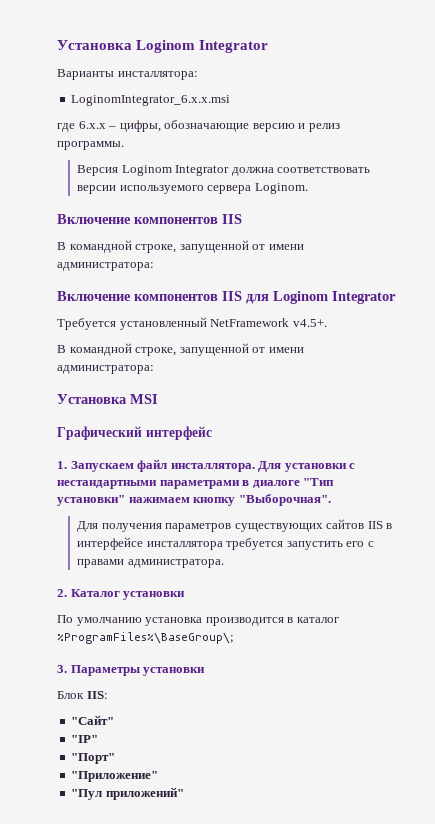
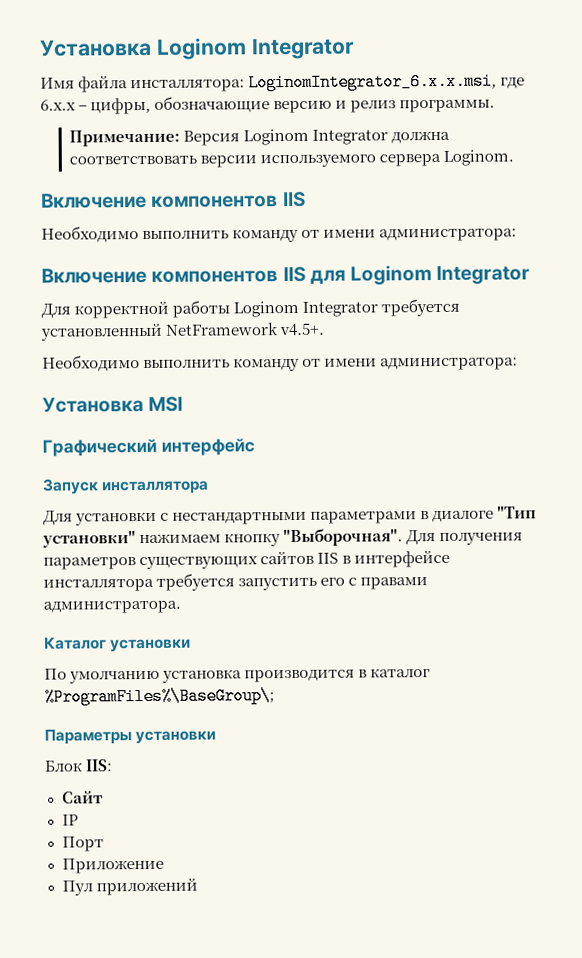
- Варианты инсталлятора:
- LoginomIntegrator_6.x.x.msi
- где 6.x.x – цифры, обозначающие версию и релиз программы.
+ Имя файла инсталлятора: LoginomIntegrator_6.x.x.msi, где 6.x.x – цифры, обозначающие версию и релиз программы.
- Версия Loginom Integrator должна соответствовать версии используемого сервера Loginom.
+ Примечание: Версия Loginom Integrator должна соответствовать версии используемого сервера Loginom.
  Включение компонентов IIS
- В командной строке, запущенной от имени администратора:
+ Необходимо выполнить команду от имени администратора:
- Требуется установленный NetFramework v4.5+.
- В командной строке, запущенной от имени администратора:
+ Для корректной работы Loginom Integrator требуется установленный NetFramework v4.5+.
+ Необходимо выполнить команду от имени администратора:
- 1. Запускаем файл инсталлятора. Для установки с нестандартными параметрами в диалоге "Тип установки" нажимаем кнопку "Выборочная".
- Для получения параметров существующих сайтов IIS в интерфейсе инсталлятора требуется запустить его с правами администратора.
+ Запуск инсталлятора
+ Для установки с нестандартными параметрами в диалоге "Тип установки" нажимаем кнопку "Выборочная". Для получения параметров существующих сайтов IIS в интерфейсе инсталлятора требуется запустить его с правами администратора.
- 2. Каталог установки
+ Каталог установки
- 3. Параметры установки
+ Параметры установки
- "Сайт"
- "IP"
- "Порт"
- "Приложение"
- "Пул приложений"
+ Сайт
+ IP
+ Порт
+ Приложение
+ Пул приложений

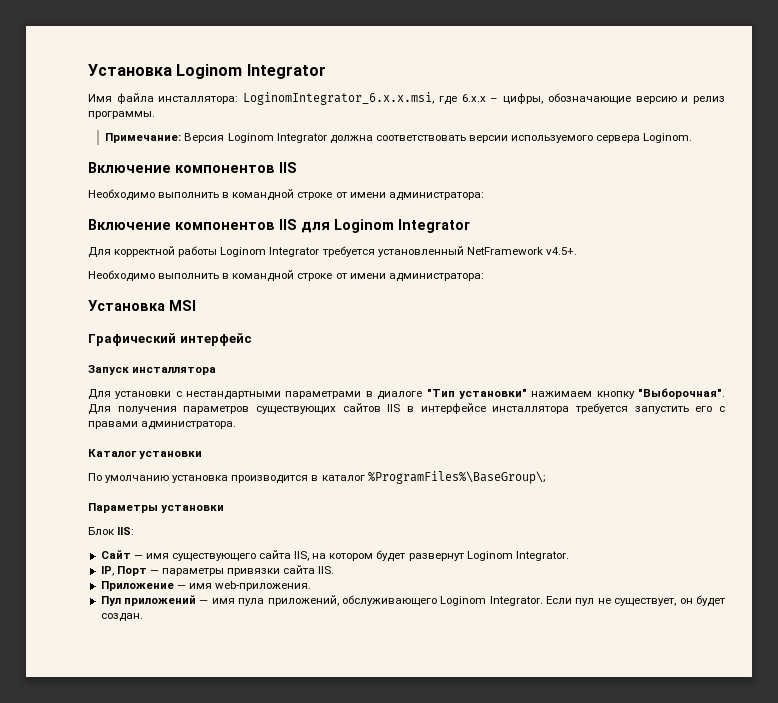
  Примечание: Версия Loginom Integrator должна соответствовать версии используемого сервера Loginom.
  Включение компонентов IIS
- Необходимо выполнить команду от имени администратора:
+ Необходимо выполнить в командной строке от имени администратора:
  Для корректной работы Loginom Integrator требуется установленный NetFramework v4.5+.
- Необходимо выполнить команду от имени администратора:
+ Необходимо выполнить в командной строке от имени администратора:
- Сайт
- IP
- Порт
- Приложение
- Пул приложений
+ Сайт — имя существующего сайта IIS, на котором будет развернут Loginom Integrator.
+ IP, Порт — параметры привязки сайта IIS.
+ Приложение — имя web-приложения.
+ Пул приложений — имя пула приложений, обслуживающего Loginom Integrator. Если пул не существует, он будет создан.

